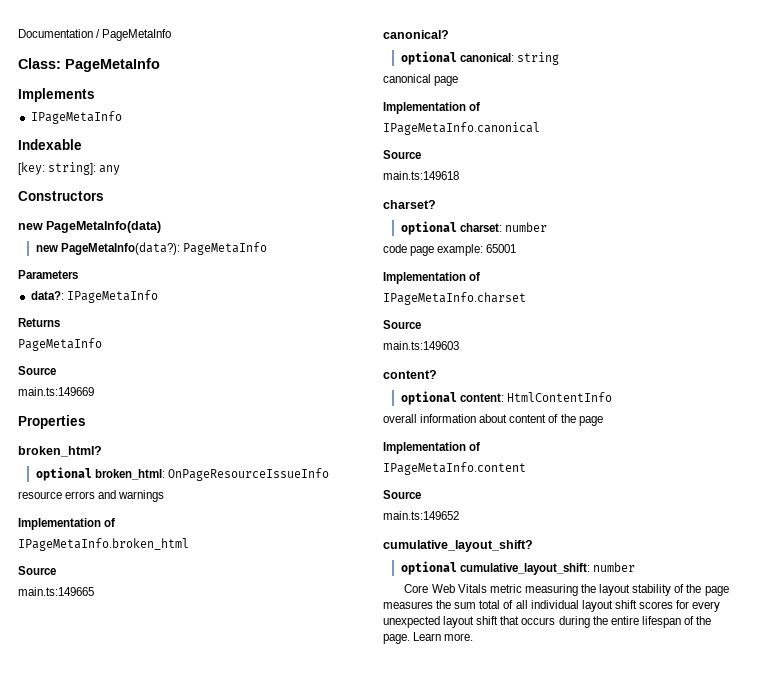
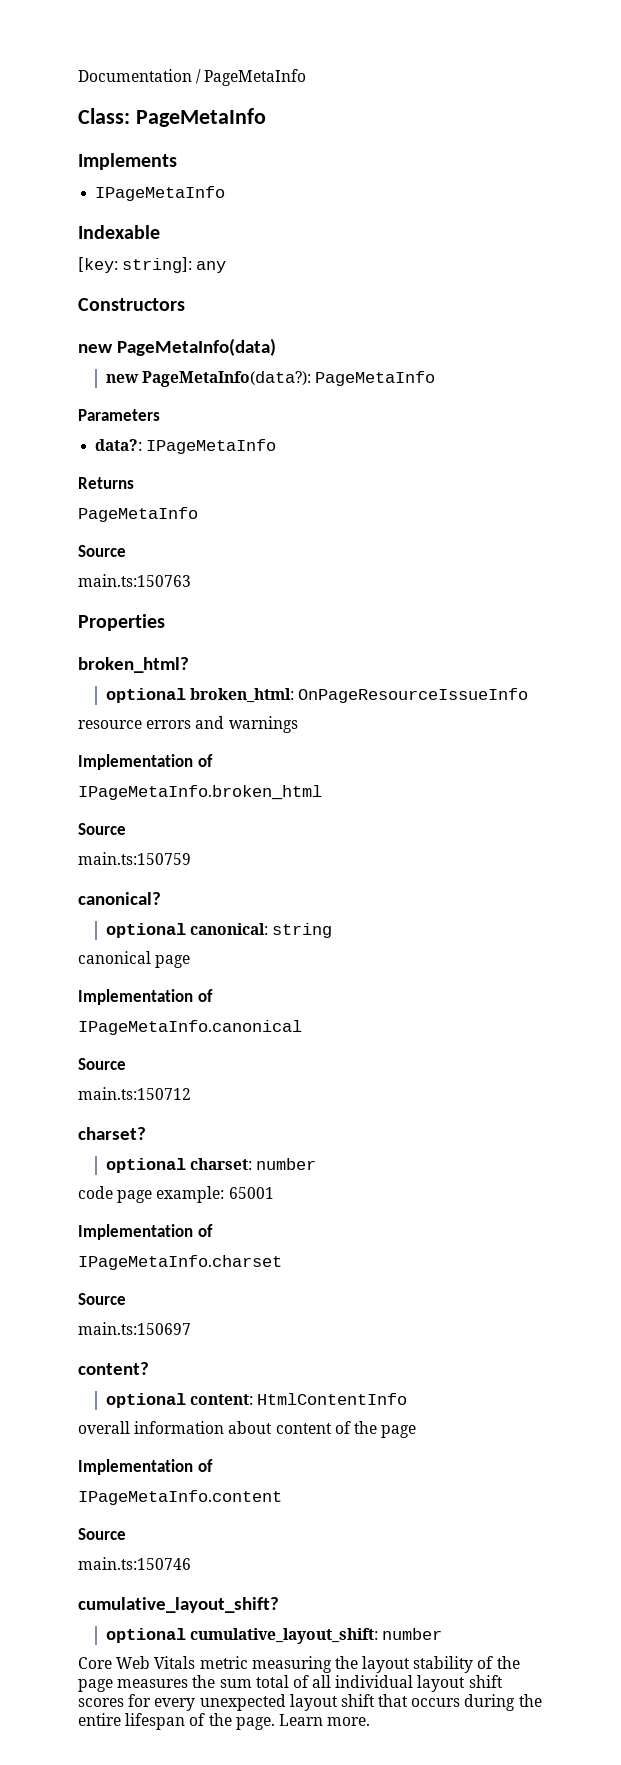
- main.ts:149669
+ main.ts:150763
- main.ts:149665
+ main.ts:150759
- main.ts:149618
+ main.ts:150712
- main.ts:149603
+ main.ts:150697
- main.ts:149652
+ main.ts:150746

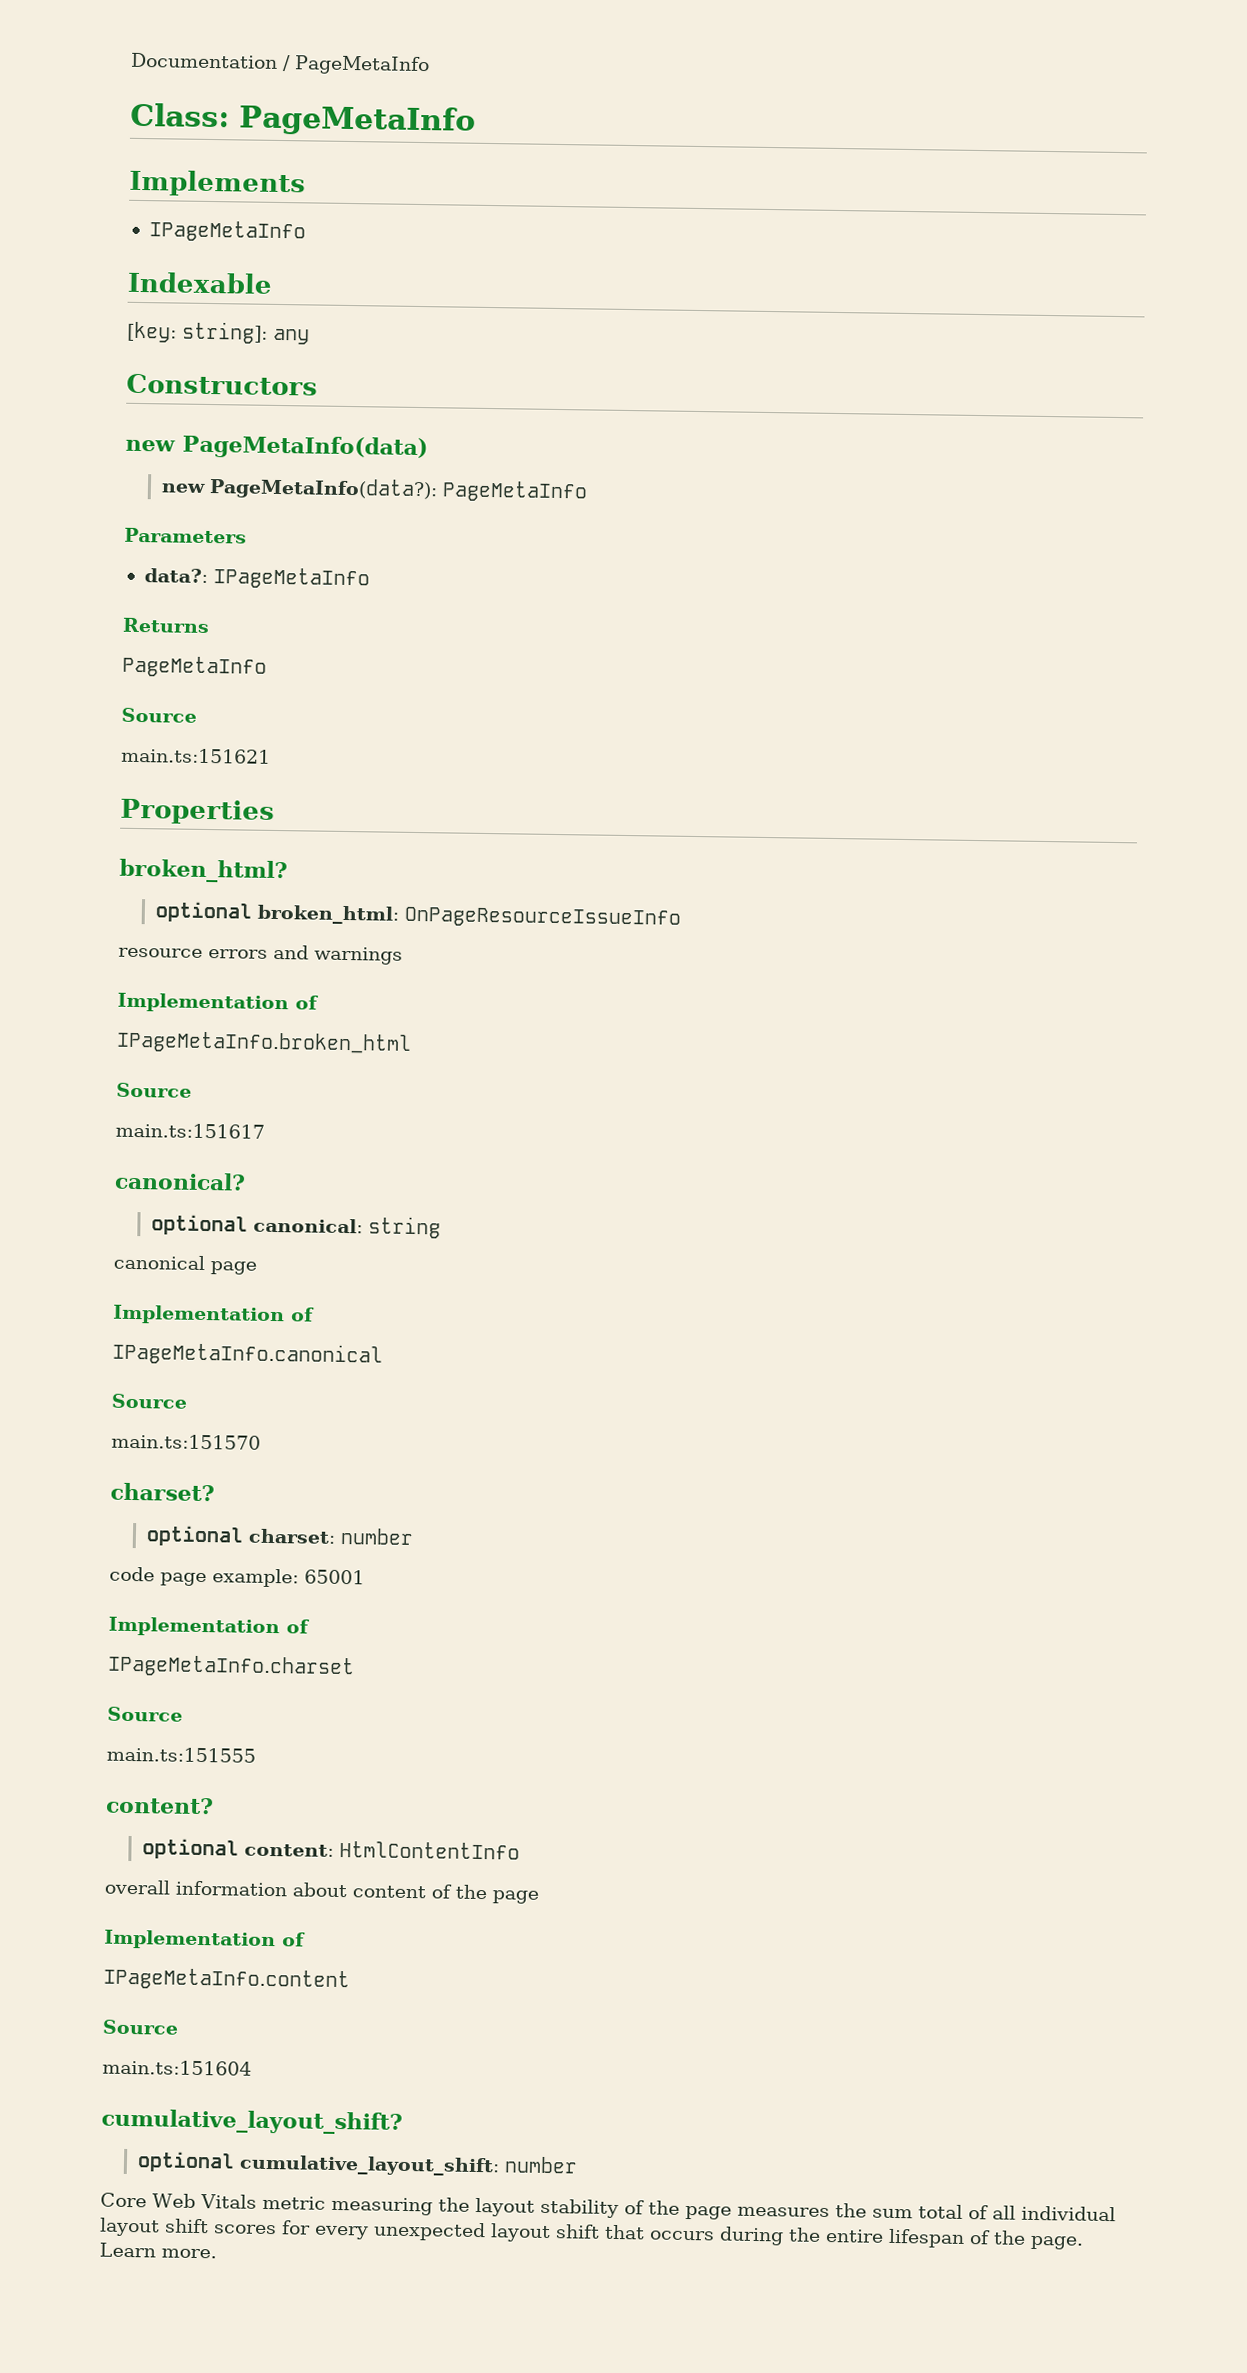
- main.ts:150763
+ main.ts:151621
- main.ts:150759
+ main.ts:151617
- main.ts:150712
+ main.ts:151570
- main.ts:150697
+ main.ts:151555
- main.ts:150746
+ main.ts:151604

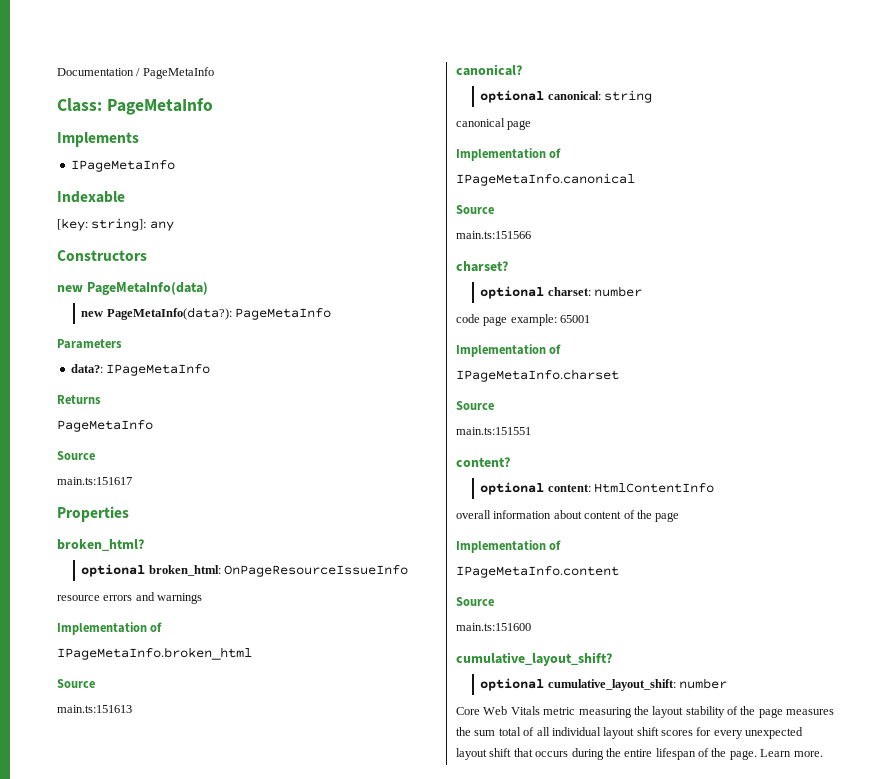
- main.ts:151621
+ main.ts:151617
- main.ts:151617
+ main.ts:151613
- main.ts:151570
+ main.ts:151566
- main.ts:151555
+ main.ts:151551
- main.ts:151604
+ main.ts:151600

